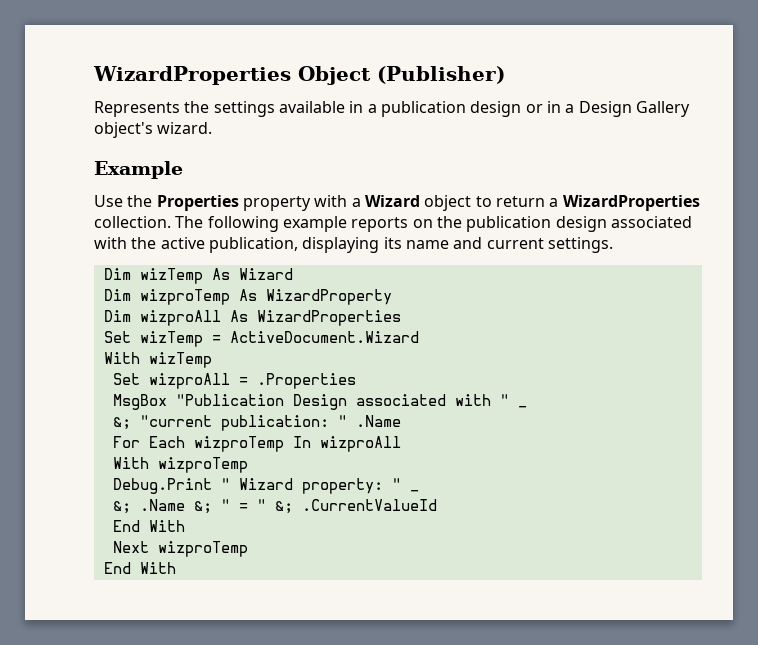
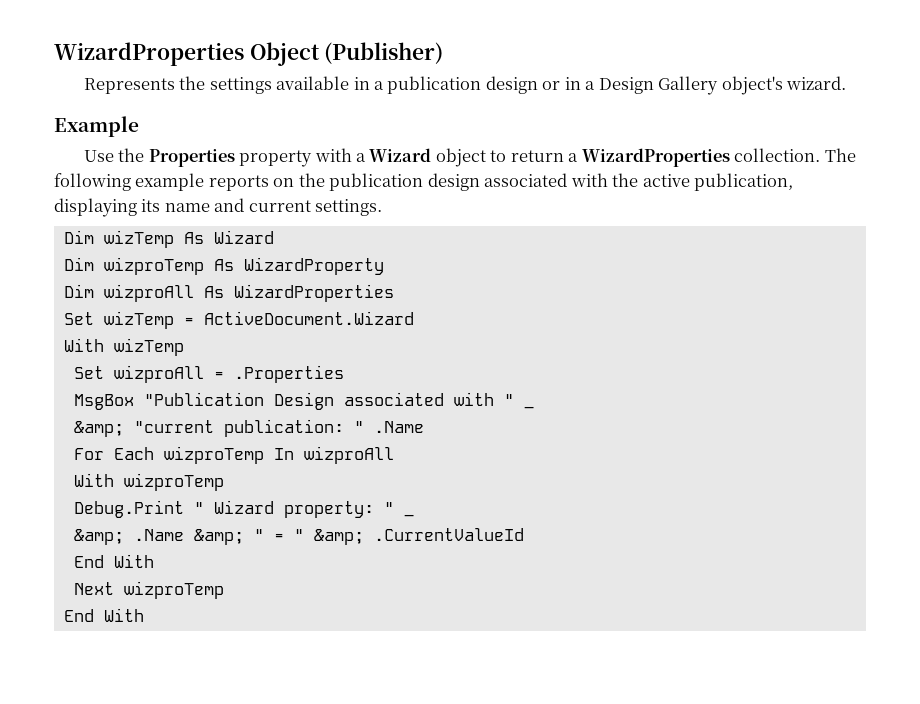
- &; "current publication: " .Name
+ &amp; "current publication: " .Name
- &; .Name &; " = " &; .CurrentValueId
+ &amp; .Name &amp; " = " &amp; .CurrentValueId

